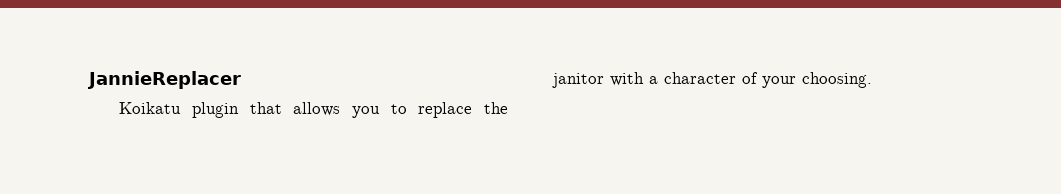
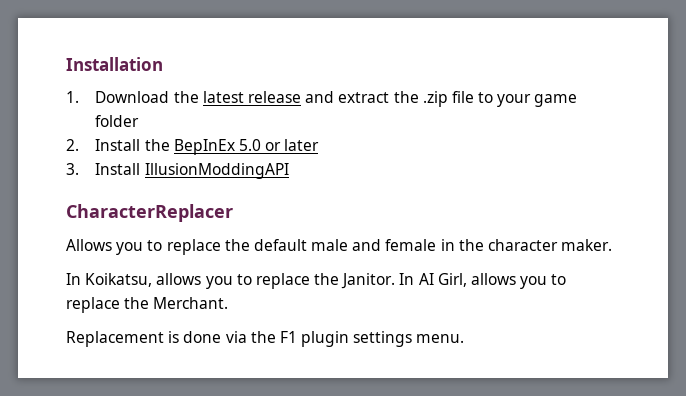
- JannieReplacer
- Koikatu plugin that allows you to replace the janitor with a character of your choosing.
+ Installation
+ 1. Download the latest release and extract the .zip file to your game folder
+ 2. Install the BepInEx 5.0 or later
+ 3. Install IllusionModdingAPI
+ CharacterReplacer
+ Allows you to replace the default male and female in the character maker.
+ In Koikatsu, allows you to replace the Janitor. In AI Girl, allows you to replace the Merchant.
+ Replacement is done via the F1 plugin settings menu.

